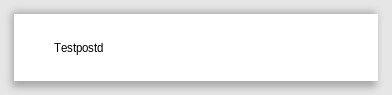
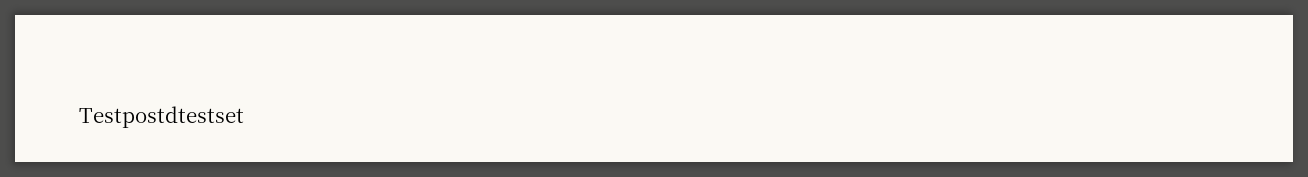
- Testpostd
+ Testpostdtestset

